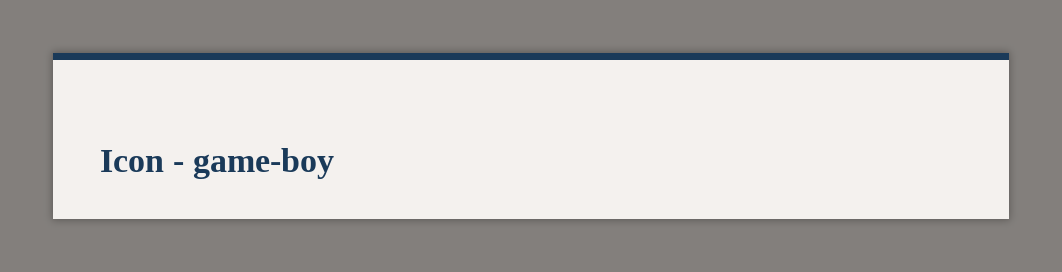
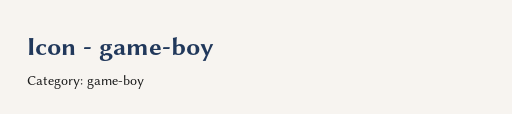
+ Category: game-boy

